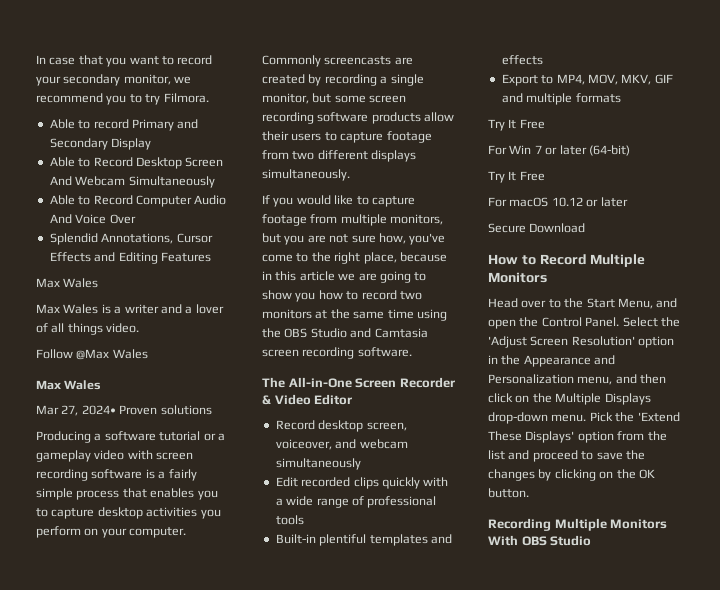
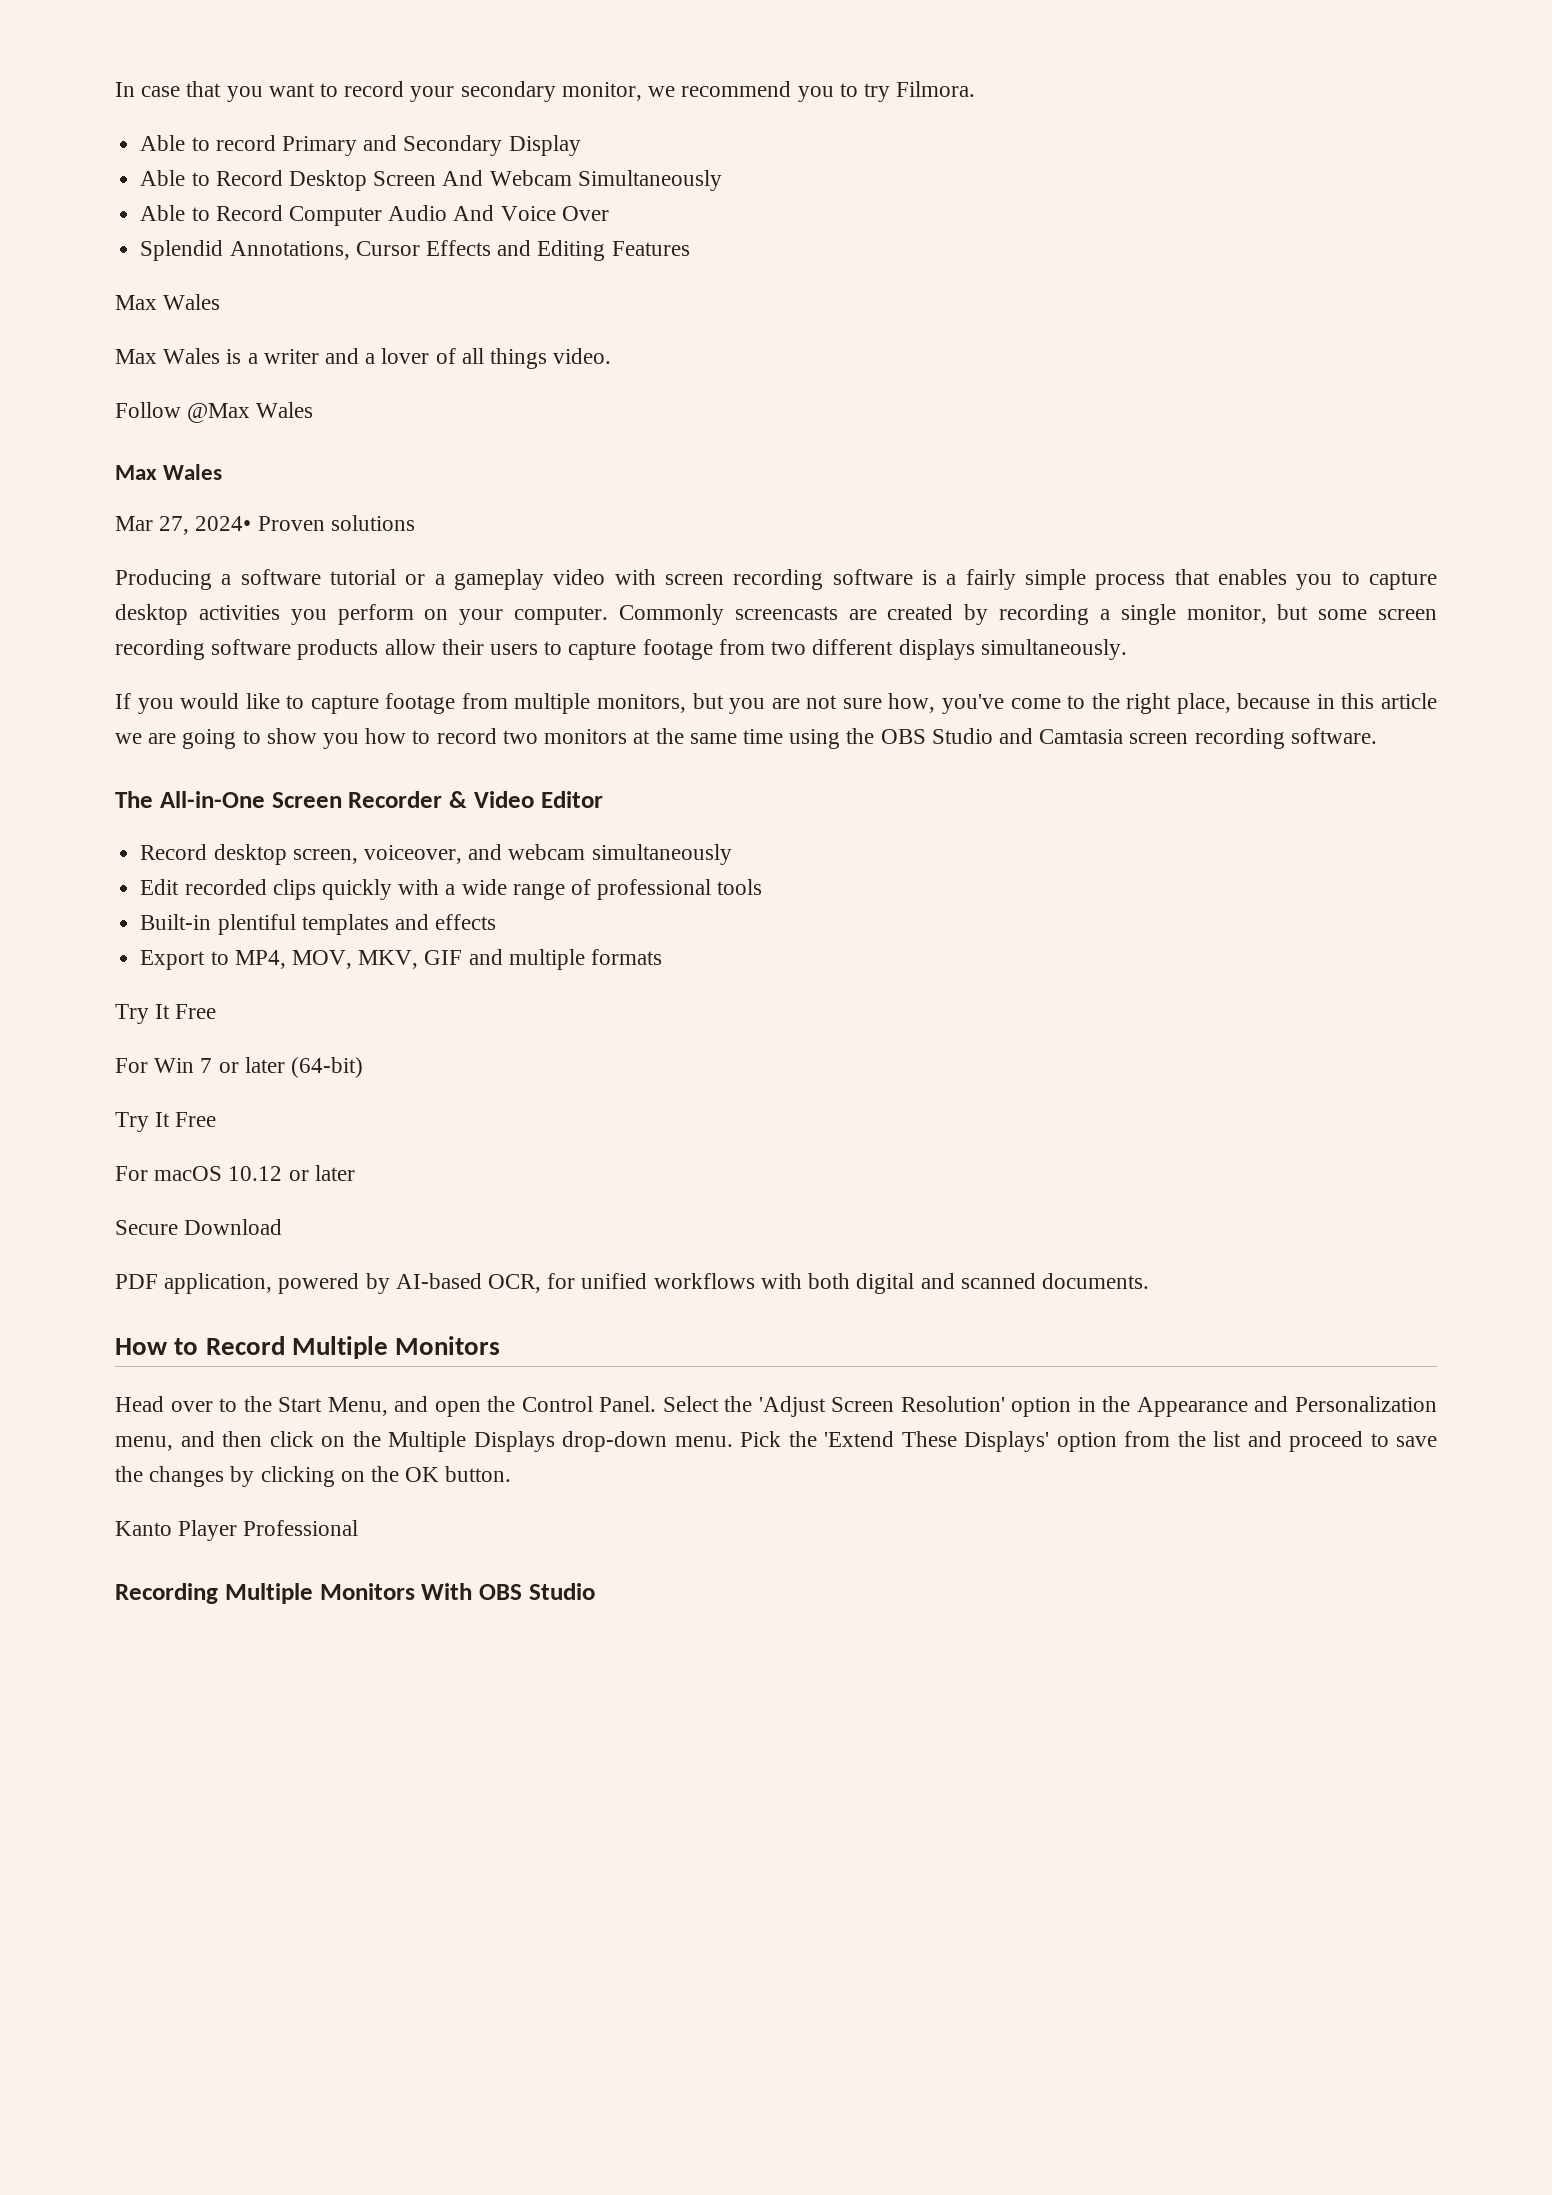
+ PDF application, powered by AI-based OCR, for unified workflows with both digital and scanned documents.
+ Kanto Player Professional

